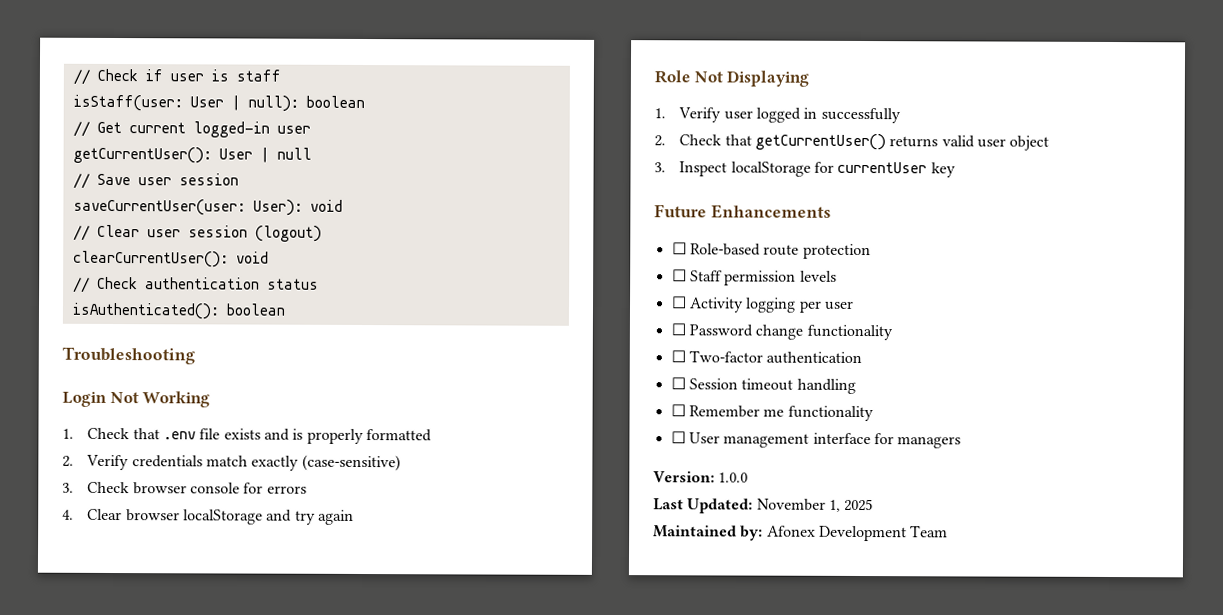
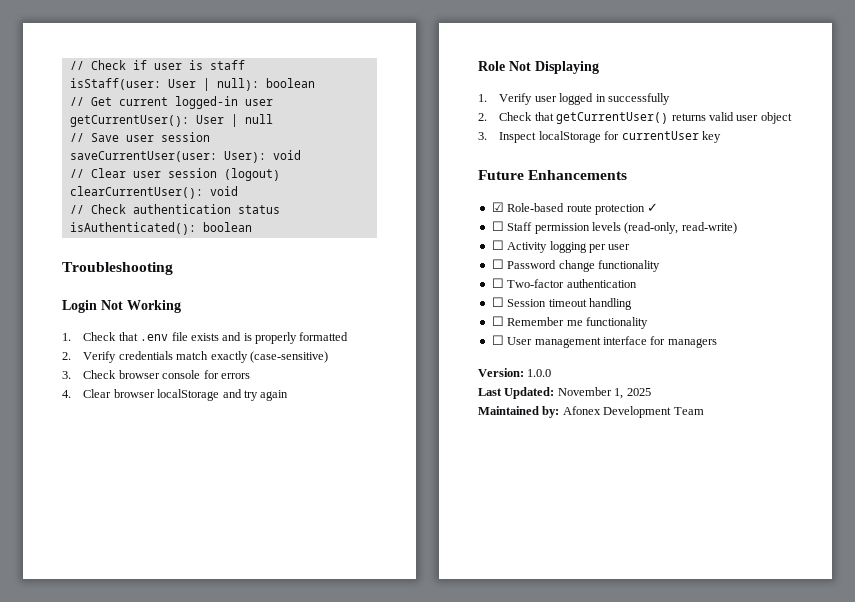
- ☐ Role-based route protection
+ ☑ Role-based route protection ✓
- ☐ Staff permission levels
+ ☐ Staff permission levels (read-only, read-write)

